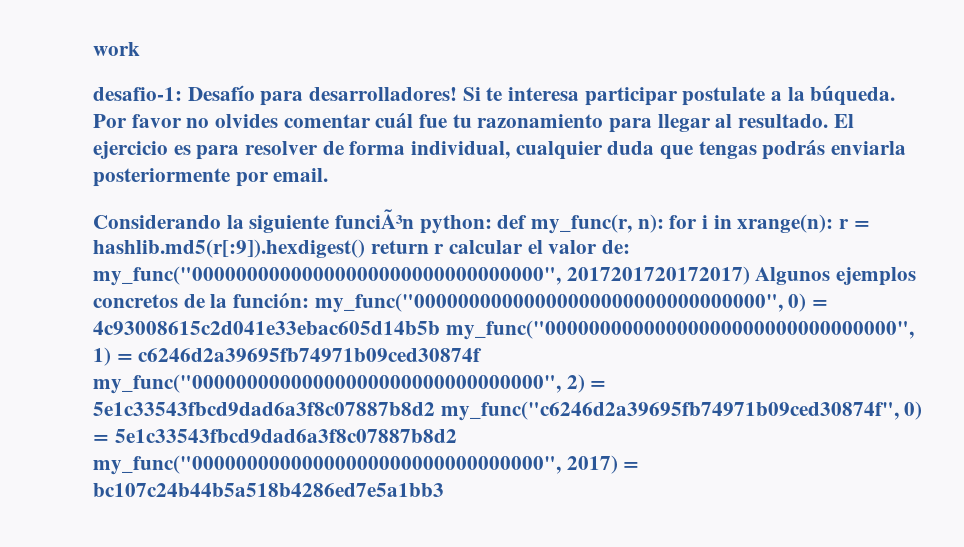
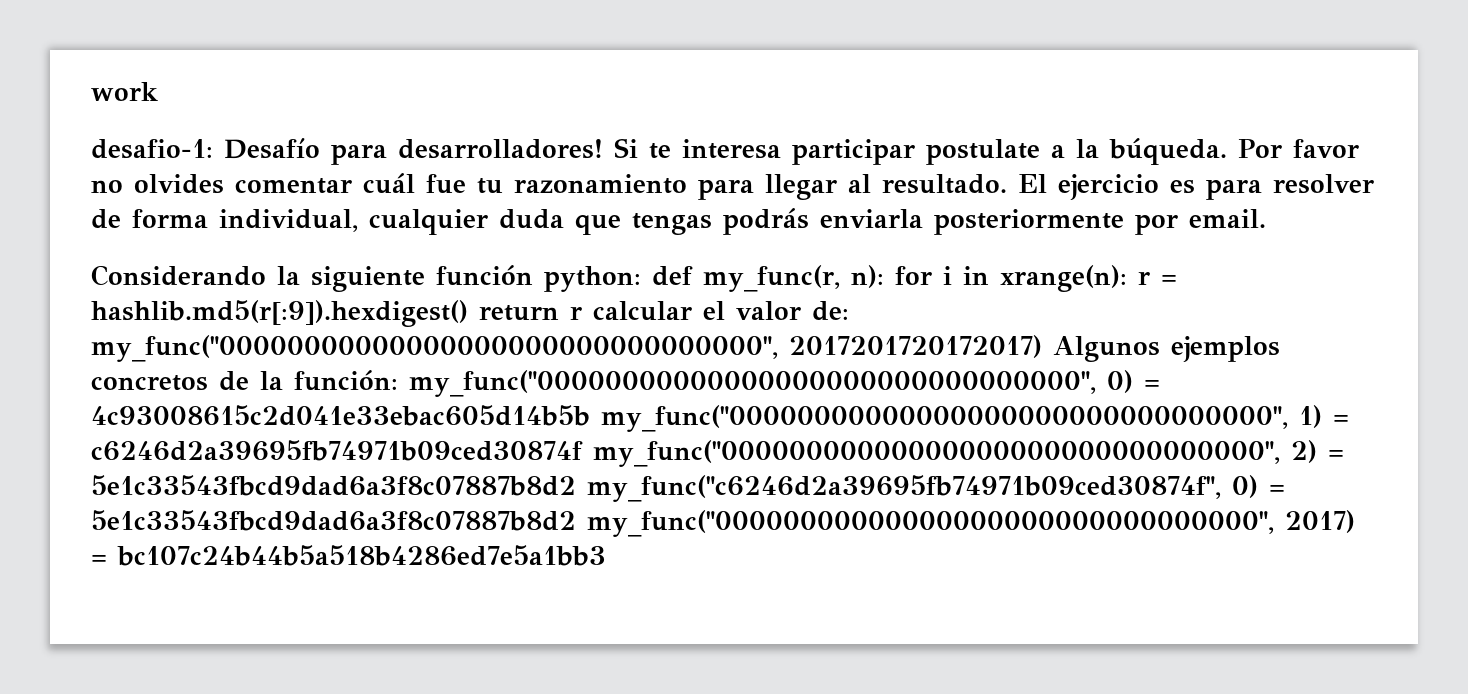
- Considerando la siguiente funciÃ³n python: def my_func(r, n): for i in xrange(n): r = hashlib.md5(r[:9]).hexdigest() return r calcular el valor de: my_func("00000000000000000000000000000000", 2017201720172017) Algunos ejemplos concretos de la función: my_func("00000000000000000000000000000000", 0) = 4c93008615c2d041e33ebac605d14b5b my_func("00000000000000000000000000000000", 1) = c6246d2a39695fb74971b09ced30874f my_func("00000000000000000000000000000000", 2) = 5e1c33543fbcd9dad6a3f8c07887b8d2 my_func("c6246d2a39695fb74971b09ced30874f", 0) = 5e1c33543fbcd9dad6a3f8c07887b8d2 my_func("00000000000000000000000000000000", 2017) = bc107c24b44b5a518b4286ed7e5a1bb3
+ Considerando la siguiente función python: def my_func(r, n): for i in xrange(n): r = hashlib.md5(r[:9]).hexdigest() return r calcular el valor de: my_func("00000000000000000000000000000000", 2017201720172017) Algunos ejemplos concretos de la función: my_func("00000000000000000000000000000000", 0) = 4c93008615c2d041e33ebac605d14b5b my_func("00000000000000000000000000000000", 1) = c6246d2a39695fb74971b09ced30874f my_func("00000000000000000000000000000000", 2) = 5e1c33543fbcd9dad6a3f8c07887b8d2 my_func("c6246d2a39695fb74971b09ced30874f", 0) = 5e1c33543fbcd9dad6a3f8c07887b8d2 my_func("00000000000000000000000000000000", 2017) = bc107c24b44b5a518b4286ed7e5a1bb3

